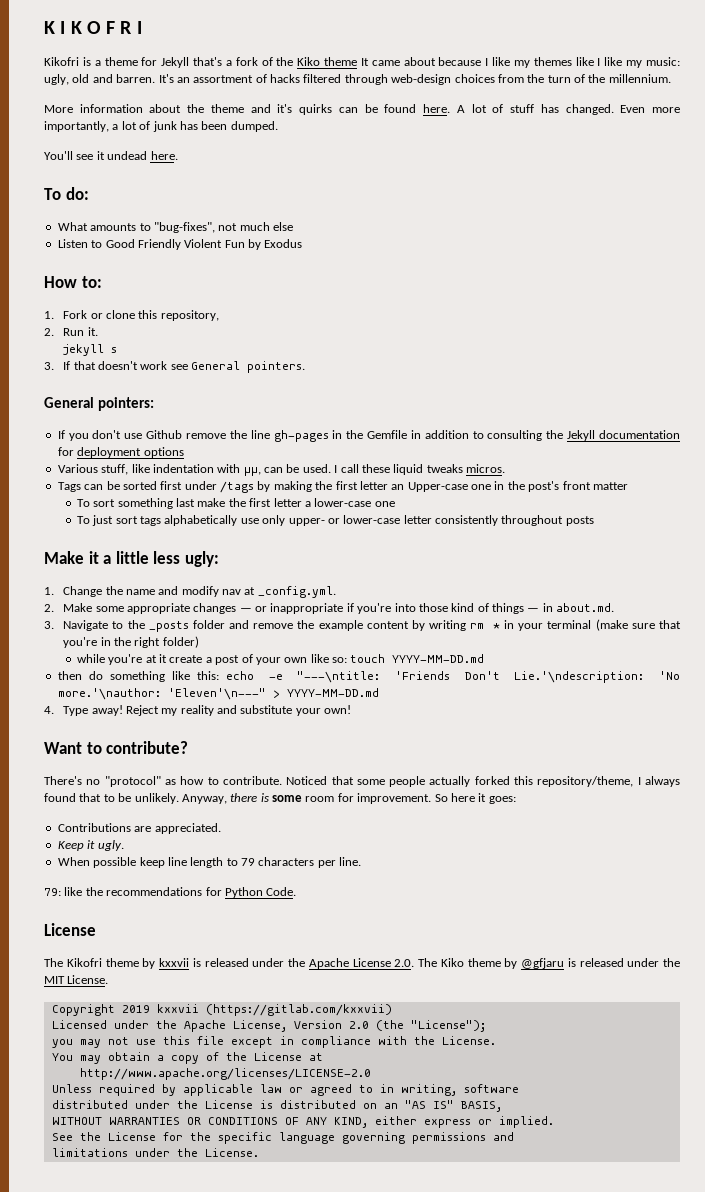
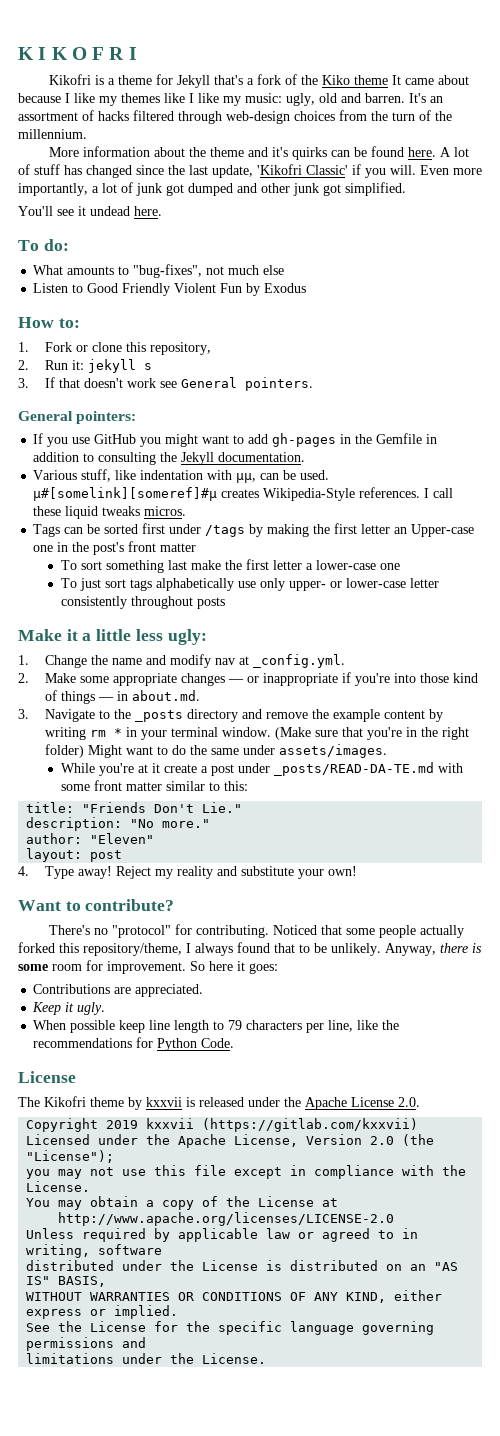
- A lot of stuff has changed.
+ A lot of stuff has changed since the last update, 'Kikofri Classic' if you will.
- Even more importantly, a lot of junk has been dumped.
+ Even more importantly, a lot of junk got dumped and other junk got simplified.
- 2. Run it.
- jekyll s
+ 2. Run it: jekyll s
- If you don't use Github remove the line gh-pages in the Gemfile in addition to consulting the Jekyll documentation for deployment options
+ If you use GitHub you might want to add gh-pages in the Gemfile in addition to consulting the Jekyll documentation.
- Various stuff, like indentation with µµ, can be used.
+ Various stuff, like indentation with µµ, can be used. µ#[somelink][someref]#µ creates Wikipedia-Style references.
- 3. Navigate to the _posts folder and remove the example content by writing rm * in your terminal (make sure that you're in the right folder)
- while you're at it create a post of your own like so: touch YYYY-MM-DD.md
- then do something like this: echo -e "---\ntitle: 'Friends Don't Lie.'\ndescription: 'No more.'\nauthor: 'Eleven'\n---" > YYYY-MM-DD.md
+ 3. Navigate to the _posts directory and remove the example content by writing rm * in your terminal window. (Make sure that you're in the right folder) Might want to do the same under assets/images.
+ While you're at it create a post under _posts/READ-DA-TE.md with some front matter similar to this:
+ title: "Friends Don't Lie."
+ description: "No more."
+ author: "Eleven"
+ layout: post
- There's no "protocol" as how to contribute.
+ There's no "protocol" for contributing.
- When possible keep line length to 79 characters per line.
- 79: like the recommendations for Python Code.
+ When possible keep line length to 79 characters per line, like the recommendations for Python Code.
- The Kikofri theme by kxxvii is released under the Apache License 2.0. The Kiko theme by @gfjaru is released under the MIT License.
+ The Kikofri theme by kxxvii is released under the Apache License 2.0.

